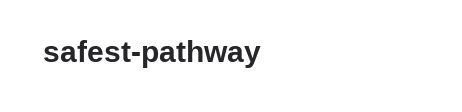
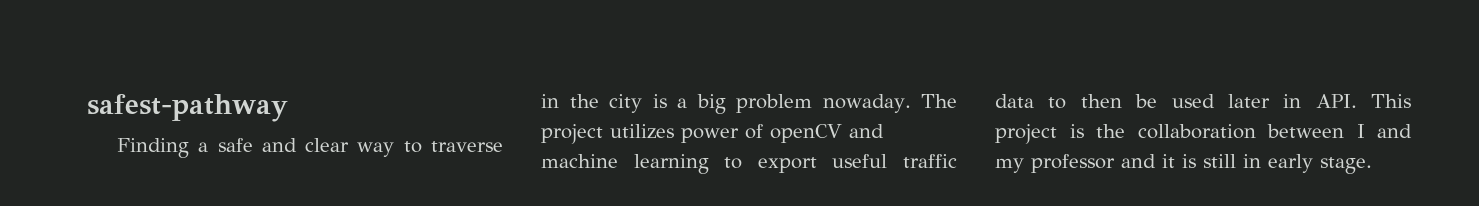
+ Finding a safe and clear way to traverse in the city is a big problem nowaday. The project utilizes power of openCV and machine learning to export useful traffic data to then be used later in API. This project is the collaboration between I and my professor and it is still in early stage.

